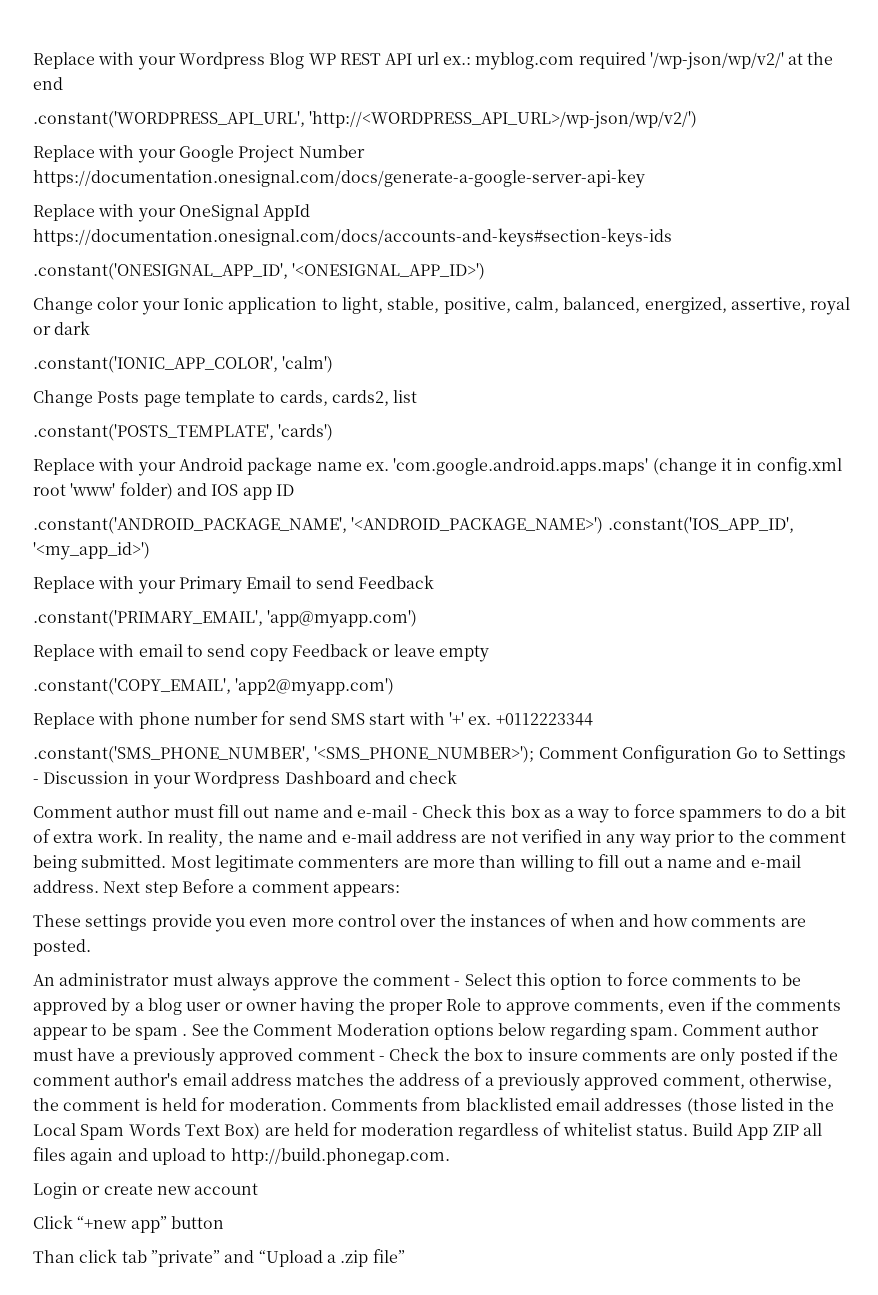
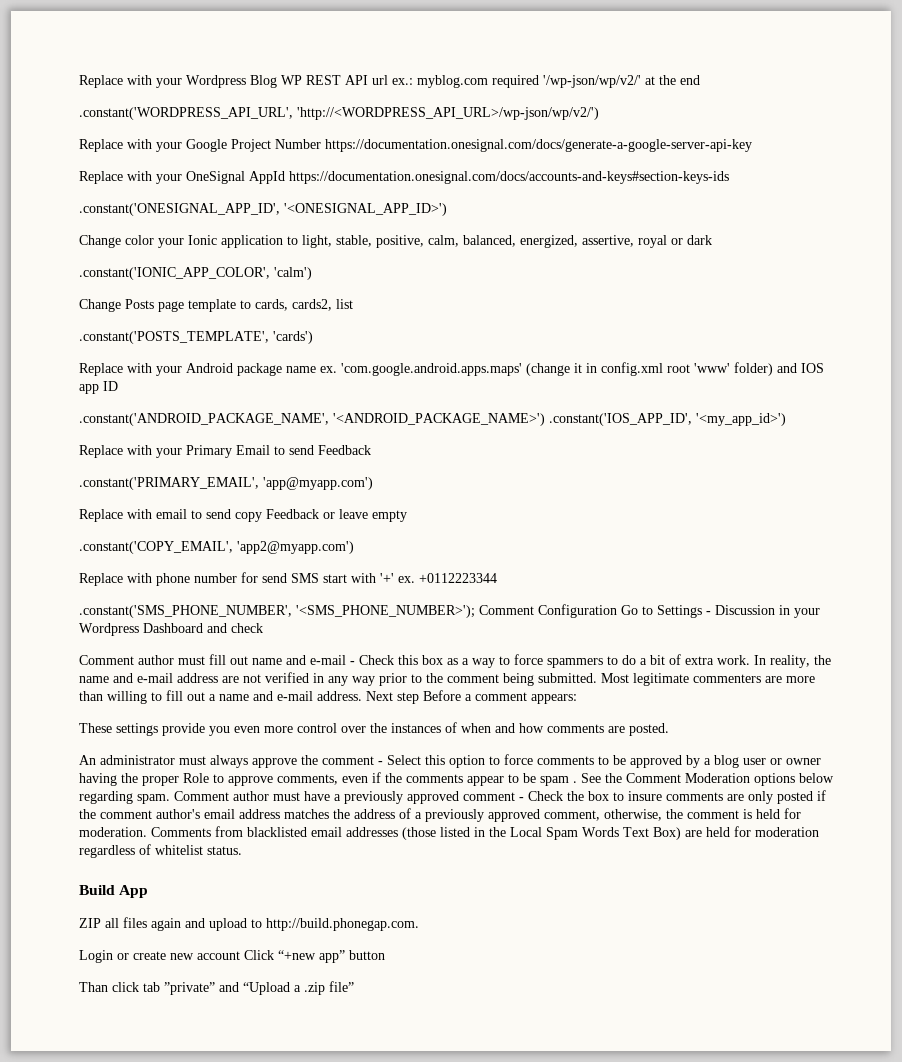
- Comments from blacklisted email addresses (those listed in the Local Spam Words Text Box) are held for moderation regardless of whitelist status. Build App ZIP all files again and upload to http://build.phonegap.com.
+ Comments from blacklisted email addresses (those listed in the Local Spam Words Text Box) are held for moderation regardless of whitelist status.
+ Build App
+ ZIP all files again and upload to http://build.phonegap.com.
- Login or create new account
- Click “+new app” button
+ Login or create new account Click “+new app” button

